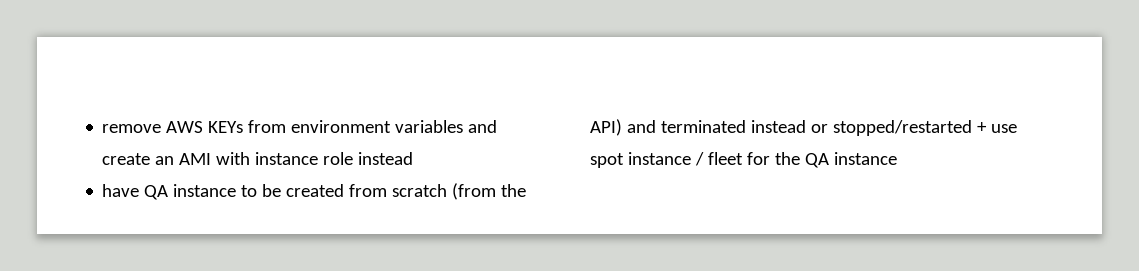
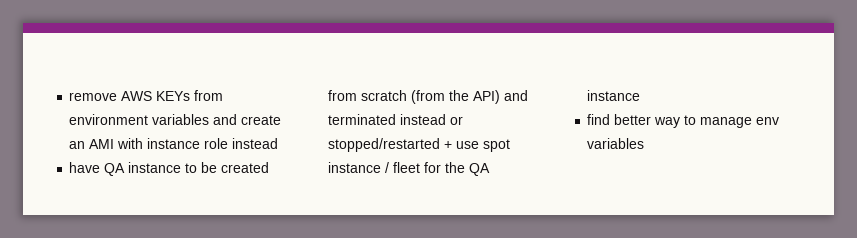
+ find better way to manage env variables

